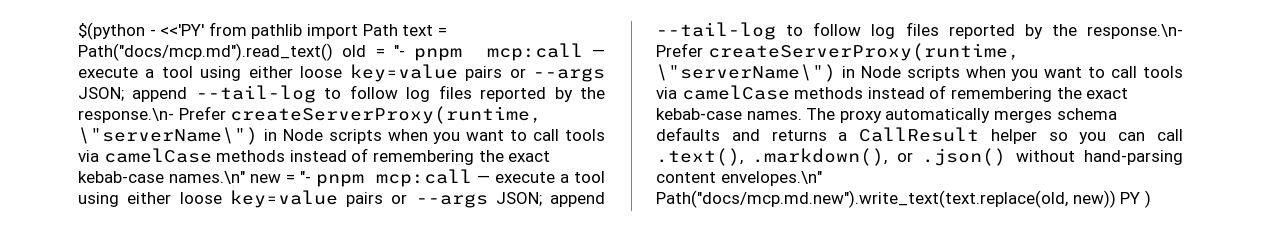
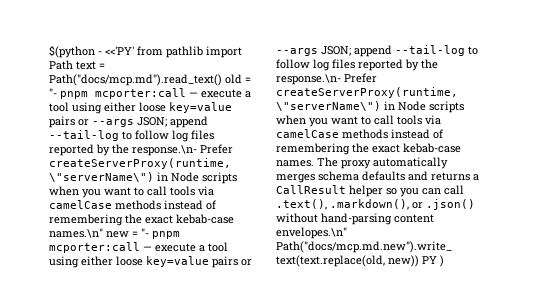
- $(python - <<'PY' from pathlib import Path text = Path("docs/mcp.md").read_text() old = "- pnpm mcp:call — execute a tool using either loose key=value pairs or --args JSON;
+ $(python - <<'PY' from pathlib import Path text = Path("docs/mcp.md").read_text() old = "- pnpm mcporter:call — execute a tool using either loose key=value pairs or --args JSON;
- append --tail-log to follow log files reported by the response.\n- Prefer createServerProxy(runtime, \"serverName\") in Node scripts when you want to call tools via camelCase methods instead of remembering the exact kebab-case names.\n" new = "- pnpm mcp:call — execute a tool using either loose key=value pairs or --args JSON;
+ append --tail-log to follow log files reported by the response.\n- Prefer createServerProxy(runtime, \"serverName\") in Node scripts when you want to call tools via camelCase methods instead of remembering the exact kebab-case names.\n" new = "- pnpm mcporter:call — execute a tool using either loose key=value pairs or --args JSON;

